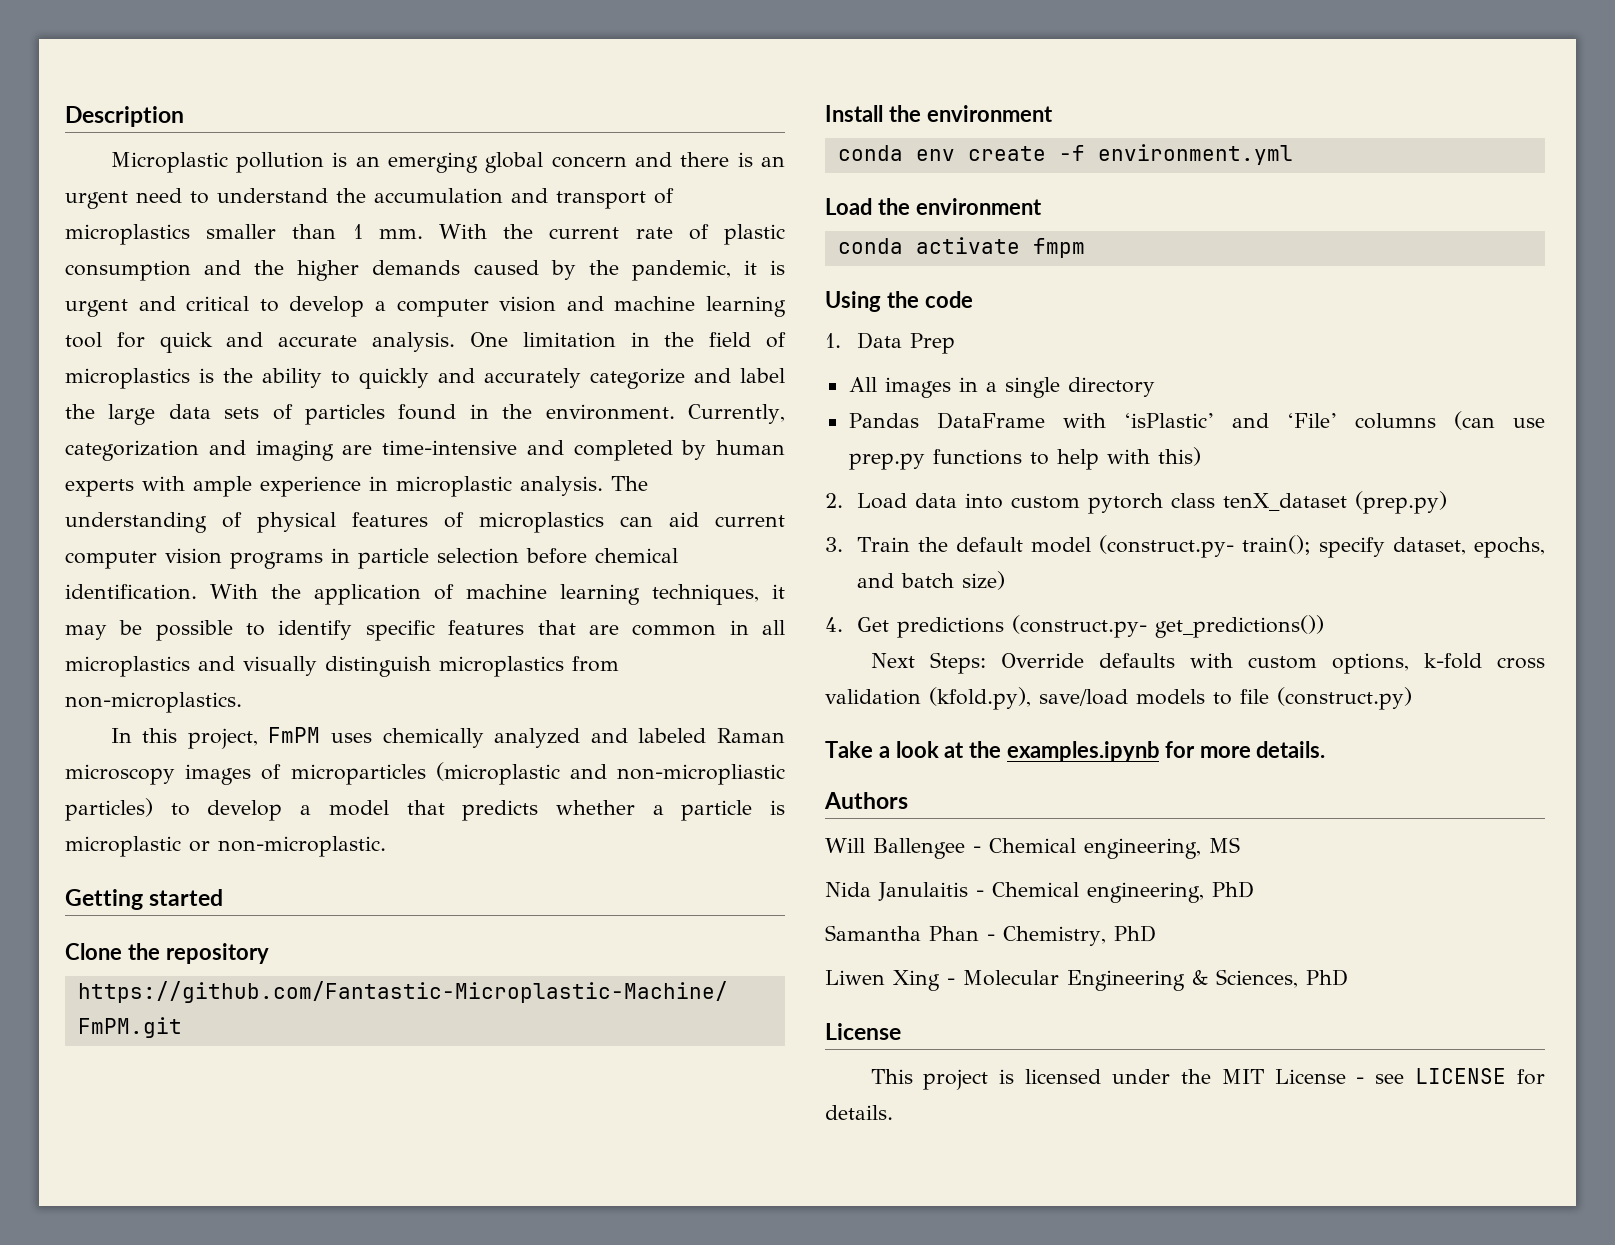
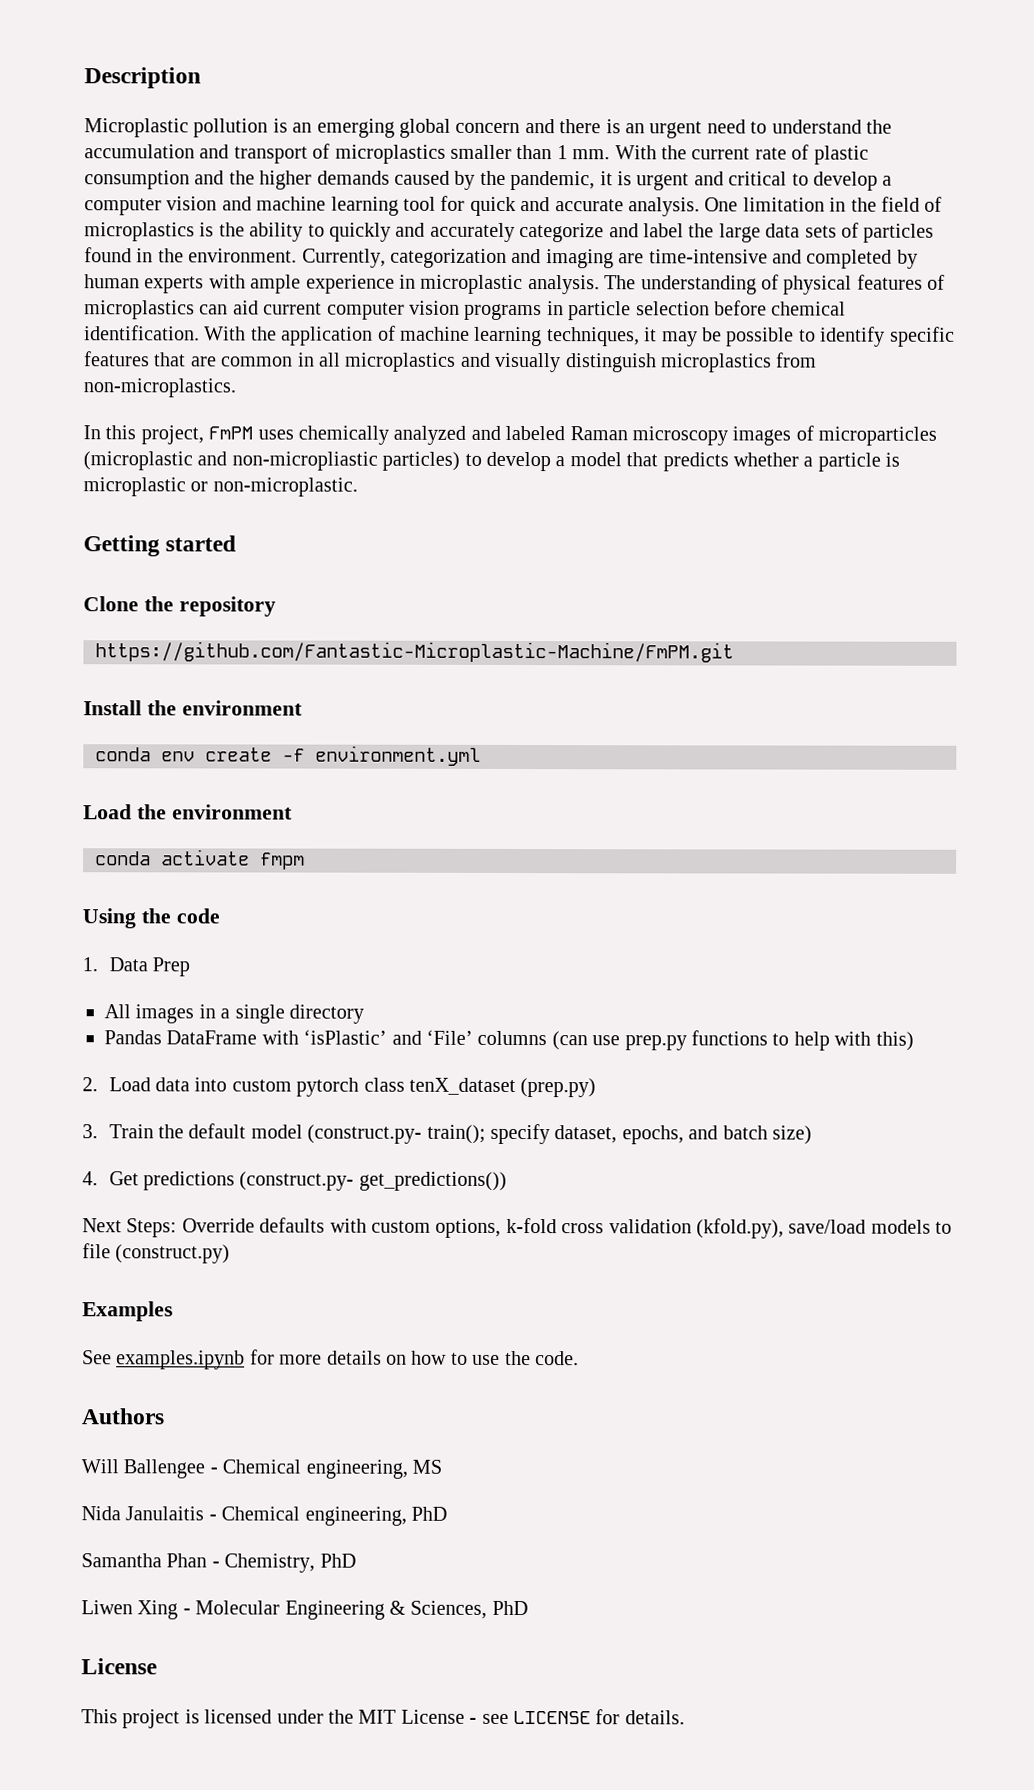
- Take a look at the examples.ipynb for more details.
+ Examples
+ See examples.ipynb for more details on how to use the code.

